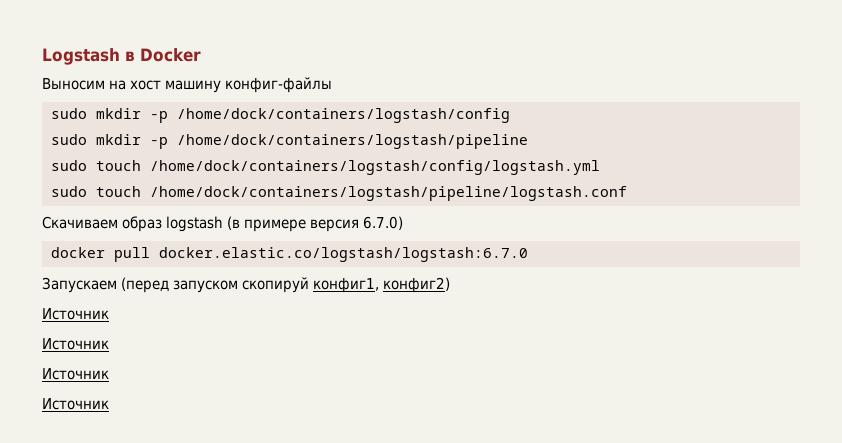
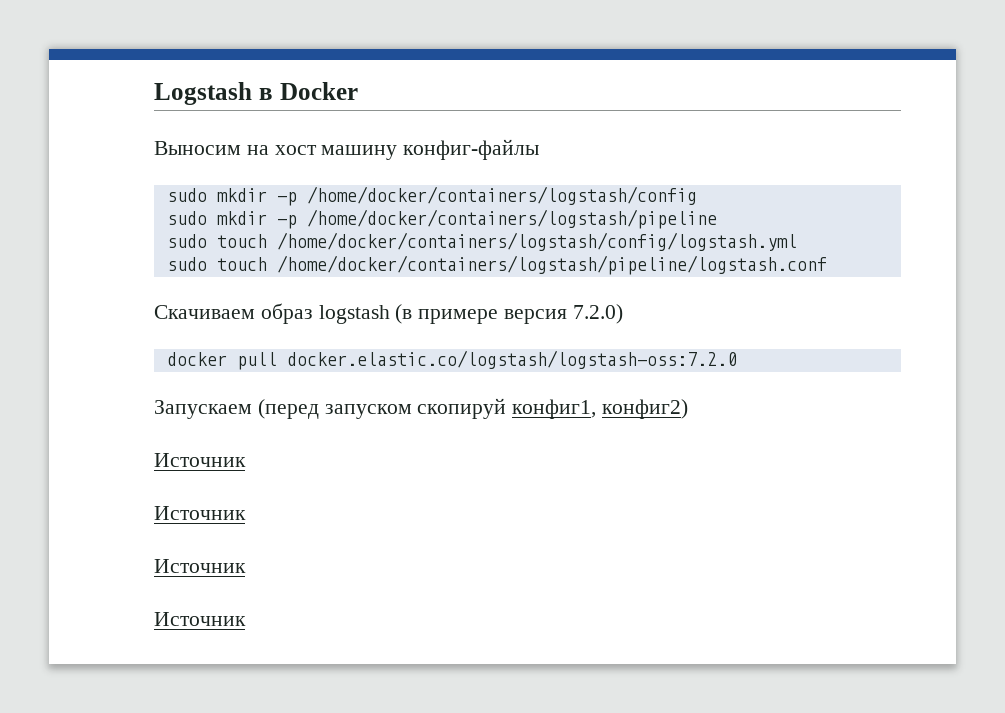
- sudo mkdir -p /home/dock/containers/logstash/config
- sudo mkdir -p /home/dock/containers/logstash/pipeline
- sudo touch /home/dock/containers/logstash/config/logstash.yml
- sudo touch /home/dock/containers/logstash/pipeline/logstash.conf
+ sudo mkdir -p /home/docker/containers/logstash/config
+ sudo mkdir -p /home/docker/containers/logstash/pipeline
+ sudo touch /home/docker/containers/logstash/config/logstash.yml
+ sudo touch /home/docker/containers/logstash/pipeline/logstash.conf
- Скачиваем образ logstash (в примере версия 6.7.0)
+ Скачиваем образ logstash (в примере версия 7.2.0)
- docker pull docker.elastic.co/logstash/logstash:6.7.0
+ docker pull docker.elastic.co/logstash/logstash-oss:7.2.0

